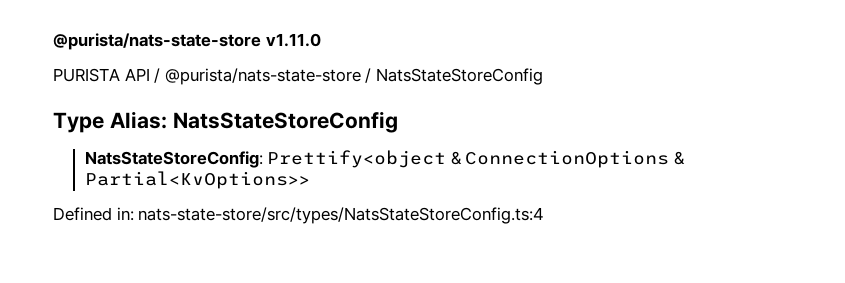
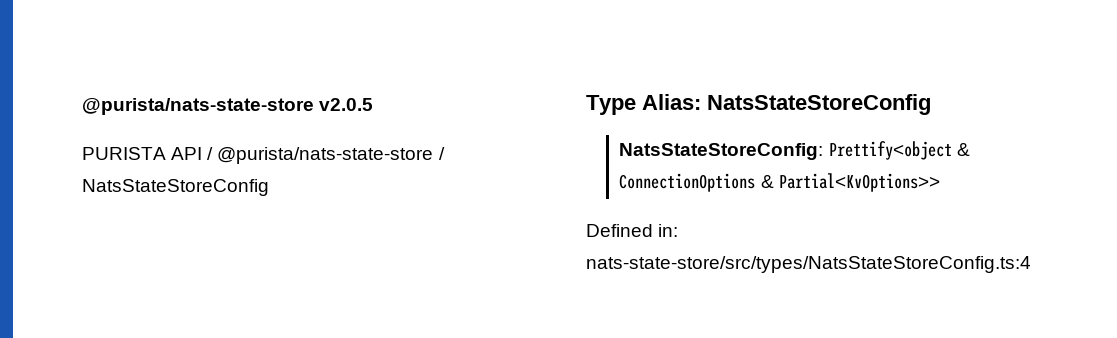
- @purista/nats-state-store v1.11.0
+ @purista/nats-state-store v2.0.5

